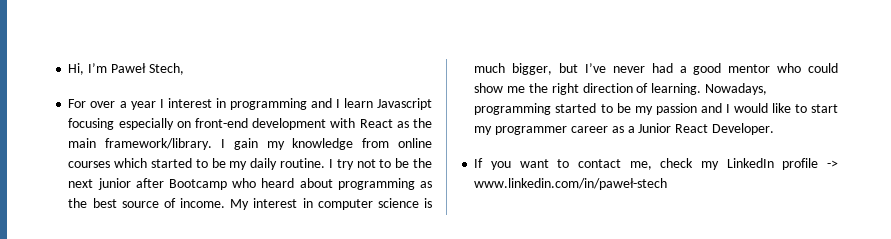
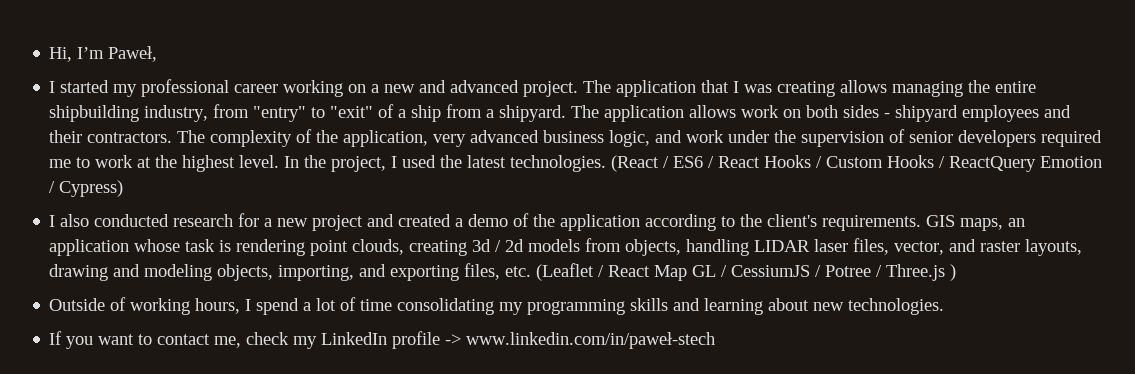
- Hi, I’m Paweł Stech,
- For over a year I interest in programming and I learn Javascript focusing especially on front-end development with React as the main framework/library. I gain my knowledge from online courses which started to be my daily routine. I try not to be the next junior after Bootcamp who heard about programming as the best source of income. My interest in computer science is much bigger, but I’ve never had a good mentor who could show me the right direction of learning. Nowadays, programming started to be my passion and I would like to start my programmer career as a Junior React Developer.
+ Hi, I’m Paweł,
+ I started my professional career working on a new and advanced project. The application that I was creating allows managing the entire shipbuilding industry, from "entry" to "exit" of a ship from a shipyard. The application allows work on both sides - shipyard employees and their contractors. The complexity of the application, very advanced business logic, and work under the supervision of senior developers required me to work at the highest level. In the project, I used the latest technologies. (React / ES6 / React Hooks / Custom Hooks / ReactQuery Emotion / Cypress)
+ I also conducted research for a new project and created a demo of the application according to the client's requirements. GIS maps, an application whose task is rendering point clouds, creating 3d / 2d models from objects, handling LIDAR laser files, vector, and raster layouts, drawing and modeling objects, importing, and exporting files, etc. (Leaflet / React Map GL / CessiumJS / Potree / Three.js )
+ Outside of working hours, I spend a lot of time consolidating my programming skills and learning about new technologies.

